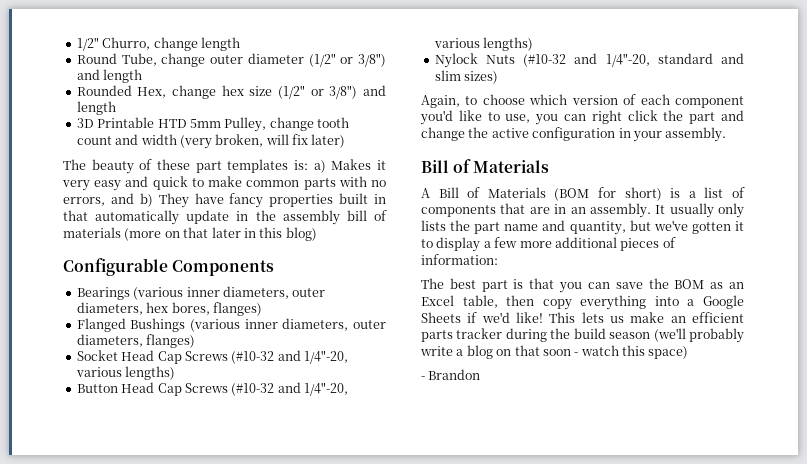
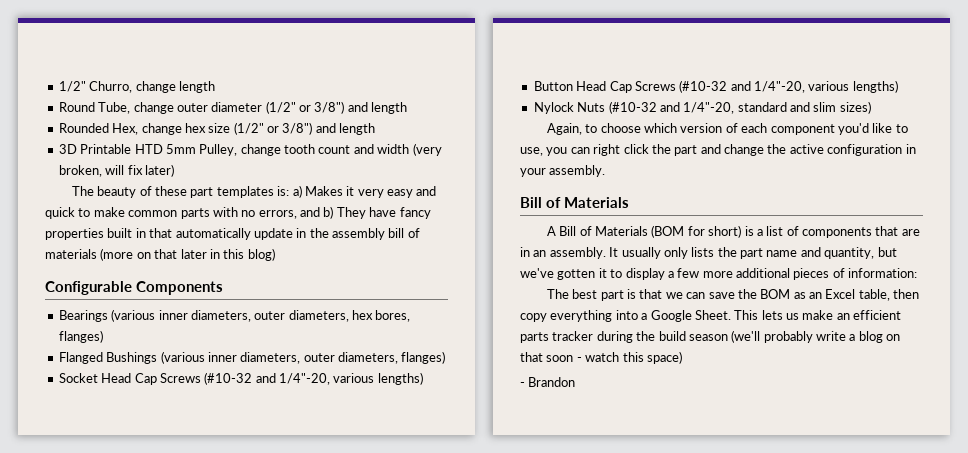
- The best part is that you can save the BOM as an Excel table, then copy everything into a Google Sheets if we'd like!
+ The best part is that we can save the BOM as an Excel table, then copy everything into a Google Sheet.

